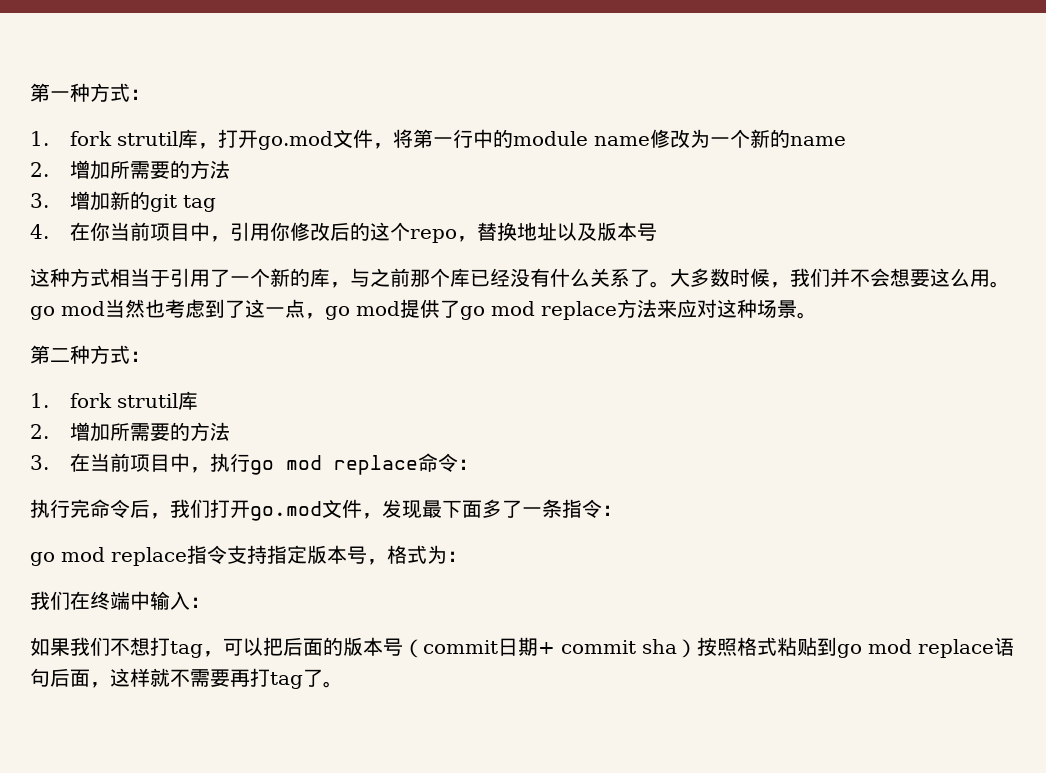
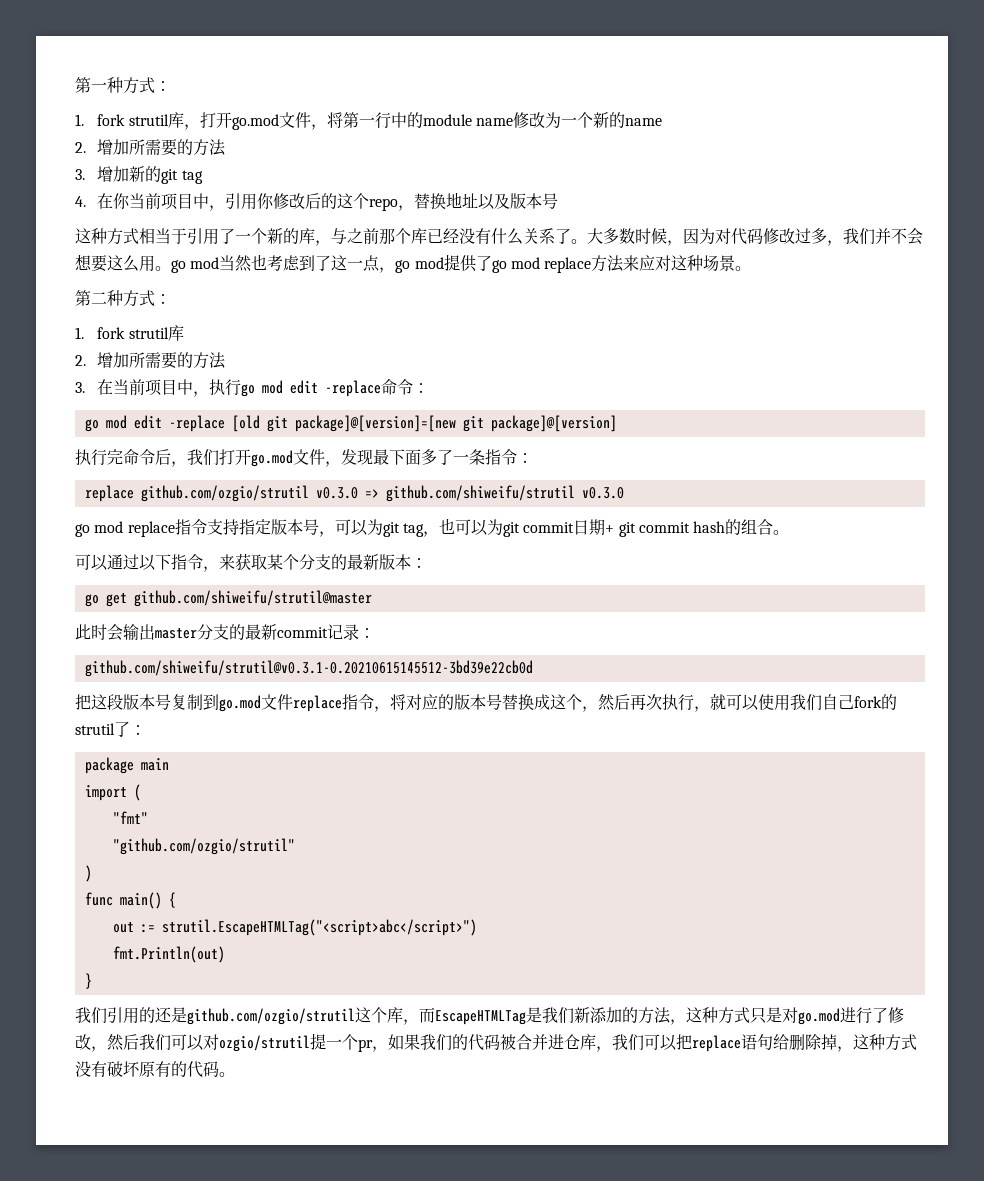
- 大多数时候，我们并不会想要这么用。go mod当然也考虑到了这一点，go mod提供了go mod replace方法来应对这种场景。
+ 大多数时候，因为对代码修改过多，我们并不会想要这么用。go mod当然也考虑到了这一点，go mod提供了go mod replace方法来应对这种场景。
- 3.在当前项目中，执行go mod replace命令：
+ 3.在当前项目中，执行go mod edit -replace命令：
+ go mod edit -replace [old git package]@[version]=[new git package]@[version]
+ replace github.com/ozgio/strutil v0.3.0 => github.com/shiweifu/strutil v0.3.0
- go mod replace指令支持指定版本号，格式为：
- 我们在终端中输入：
- 如果我们不想打tag，可以把后面的版本号（commit日期+ commit sha）按照格式粘贴到go mod replace语句后面，这样就不需要再打tag了。
+ go mod replace指令支持指定版本号，可以为git tag，也可以为git commit日期+ git commit hash的组合。
+ 可以通过以下指令，来获取某个分支的最新版本：
+ go get github.com/shiweifu/strutil@master
+ 此时会输出master分支的最新commit记录：
+ github.com/shiweifu/strutil@v0.3.1-0.20210615145512-3bd39e22cb0d
+ 把这段版本号复制到go.mod文件replace指令，将对应的版本号替换成这个，然后再次执行，就可以使用我们自己fork的strutil了：
+ package main
+ import (
+ "fmt"
+ "github.com/ozgio/strutil"
+ )
+ func main() {
+ out := strutil.EscapeHTMLTag("<script>abc</script>")
+ fmt.Println(out)
+ }
+ 我们引用的还是github.com/ozgio/strutil这个库，而EscapeHTMLTag是我们新添加的方法，这种方式只是对go.mod进行了修改，然后我们可以对ozgio/strutil提一个pr，如果我们的代码被合并进仓库，我们可以把replace语句给删除掉，这种方式没有破坏原有的代码。

